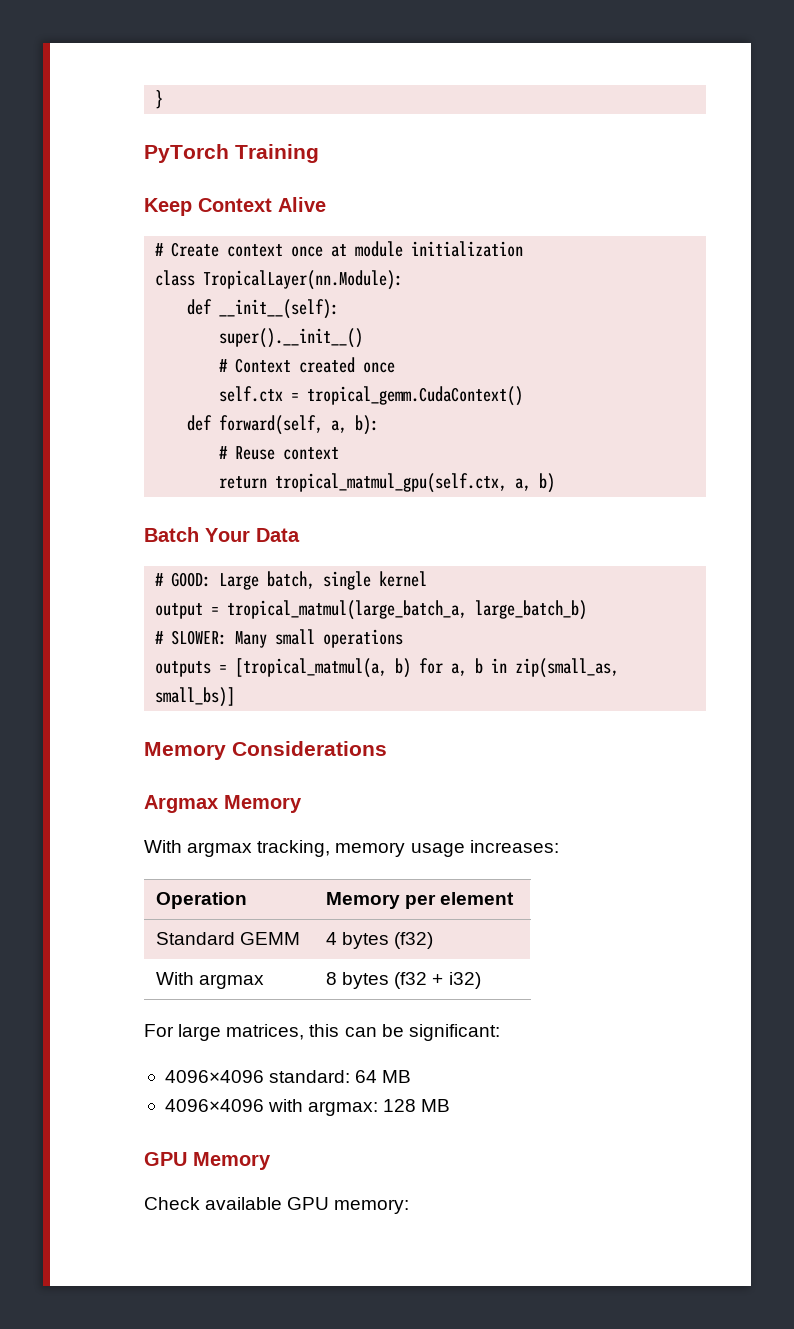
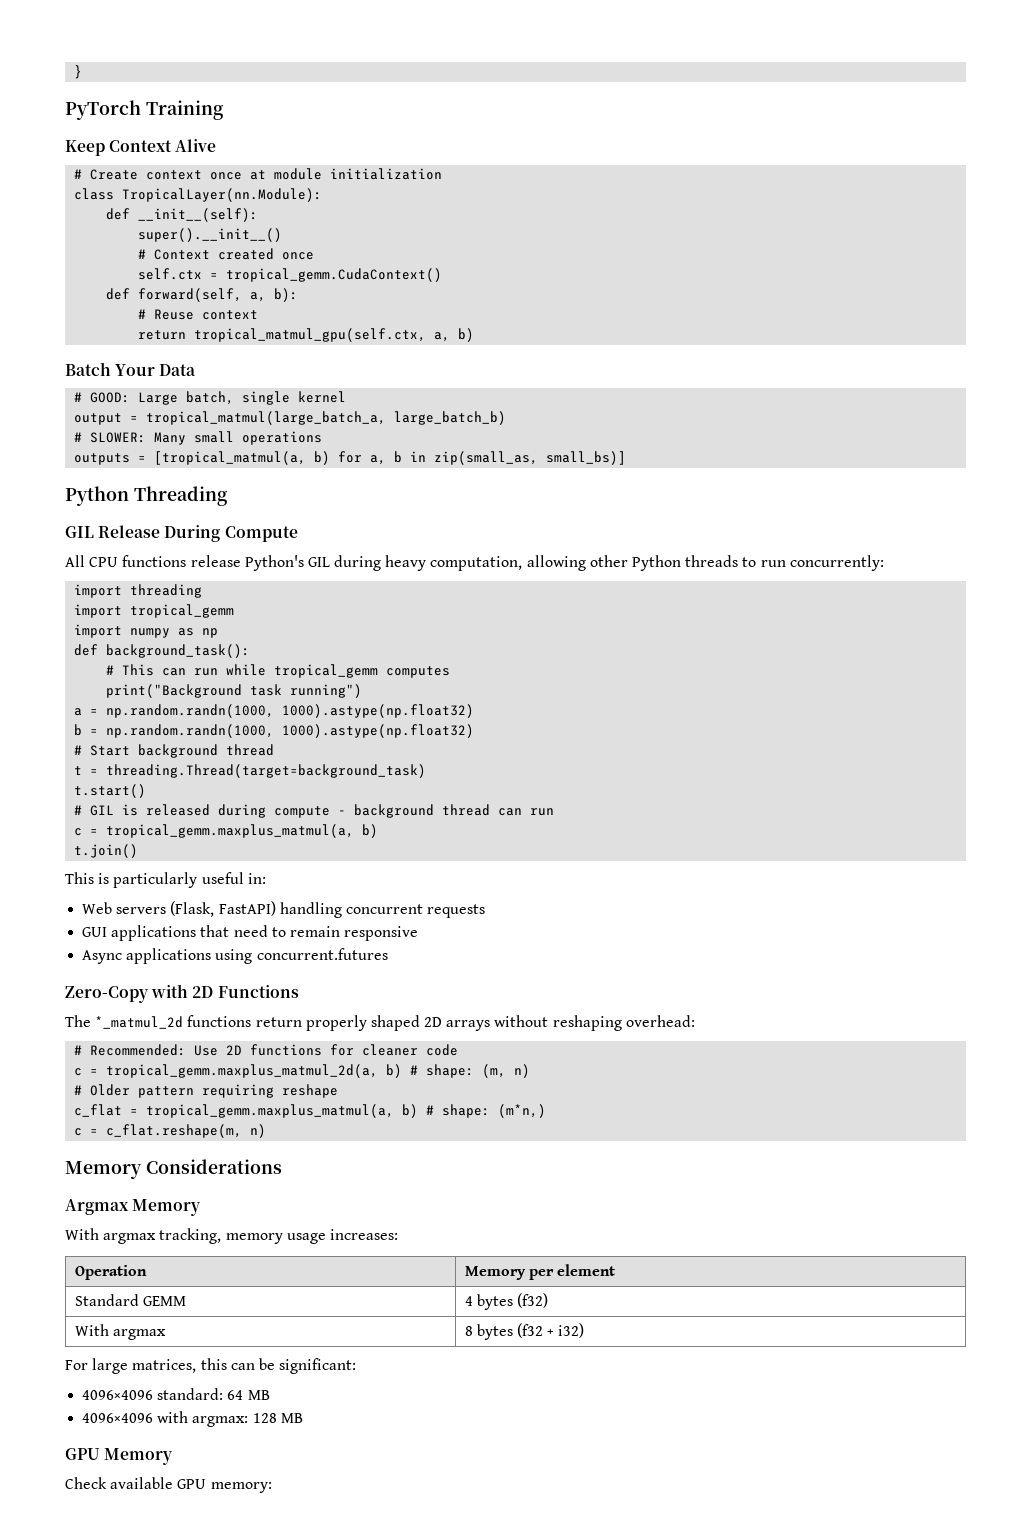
+ Python Threading
+ GIL Release During Compute
+ All CPU functions release Python's GIL during heavy computation, allowing other Python threads to run concurrently:
+ import threading
+ import tropical_gemm
+ import numpy as np
+ def background_task():
+ # This can run while tropical_gemm computes
+ print("Background task running")
+ a = np.random.randn(1000, 1000).astype(np.float32)
+ b = np.random.randn(1000, 1000).astype(np.float32)
+ # Start background thread
+ t = threading.Thread(target=background_task)
+ t.start()
+ # GIL is released during compute - background thread can run
+ c = tropical_gemm.maxplus_matmul(a, b)
+ t.join()
+ This is particularly useful in:
+ Web servers (Flask, FastAPI) handling concurrent requests
+ GUI applications that need to remain responsive
+ Async applications using concurrent.futures
+ Zero-Copy with 2D Functions
+ The *_matmul_2d functions return properly shaped 2D arrays without reshaping overhead:
+ # Recommended: Use 2D functions for cleaner code
+ c = tropical_gemm.maxplus_matmul_2d(a, b) # shape: (m, n)
+ # Older pattern requiring reshape
+ c_flat = tropical_gemm.maxplus_matmul(a, b) # shape: (m*n,)
+ c = c_flat.reshape(m, n)

